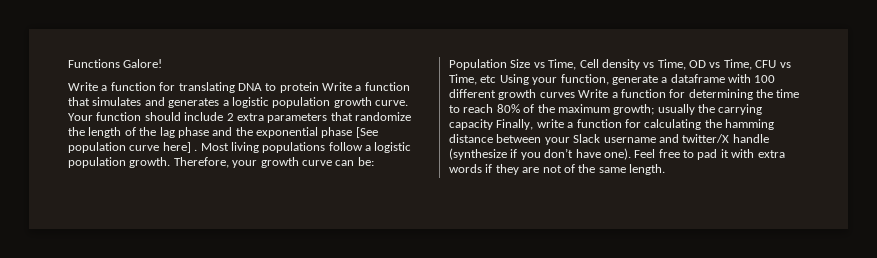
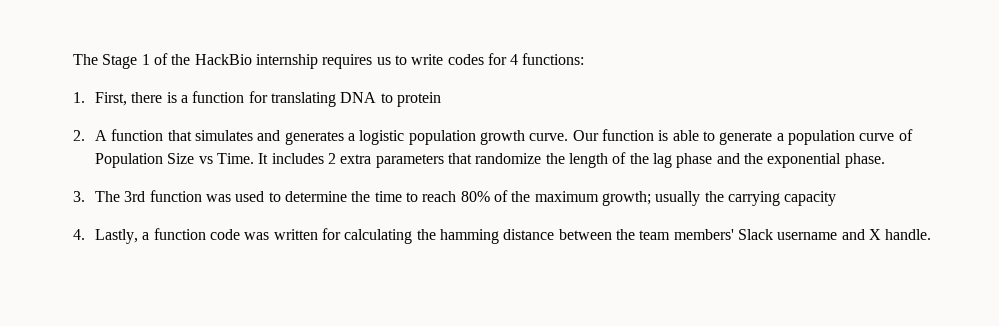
- Functions Galore!
- Write a function for translating DNA to protein Write a function that simulates and generates a logistic population growth curve.
+ The Stage 1 of the HackBio internship requires us to write codes for 4 functions:
+ 1. First, there is a function for translating DNA to protein
+ 2. A function that simulates and generates a logistic population growth curve.
- Your function should include 2 extra parameters that randomize the length of the lag phase and the exponential phase [See population curve here] . Most living populations follow a logistic population growth. Therefore, your growth curve can be: Population Size vs Time, Cell density vs Time, OD vs Time, CFU vs Time, etc Using your function, generate a dataframe with 100 different growth curves Write a function for determining the time to reach 80% of the maximum growth; usually the carrying capacity Finally, write a function for calculating the hamming distance between your Slack username and twitter/X handle (synthesize if you don’t have one). Feel free to pad it with extra words if they are not of the same length.
+ Our function is able to generate a population curve of Population Size vs Time. It includes 2 extra parameters that randomize the length of the lag phase and the exponential phase.
+ 3. The 3rd function was used to determine the time to reach 80% of the maximum growth; usually the carrying capacity
+ 4. Lastly, a function code was written for calculating the hamming distance between the team members' Slack username and X handle.

